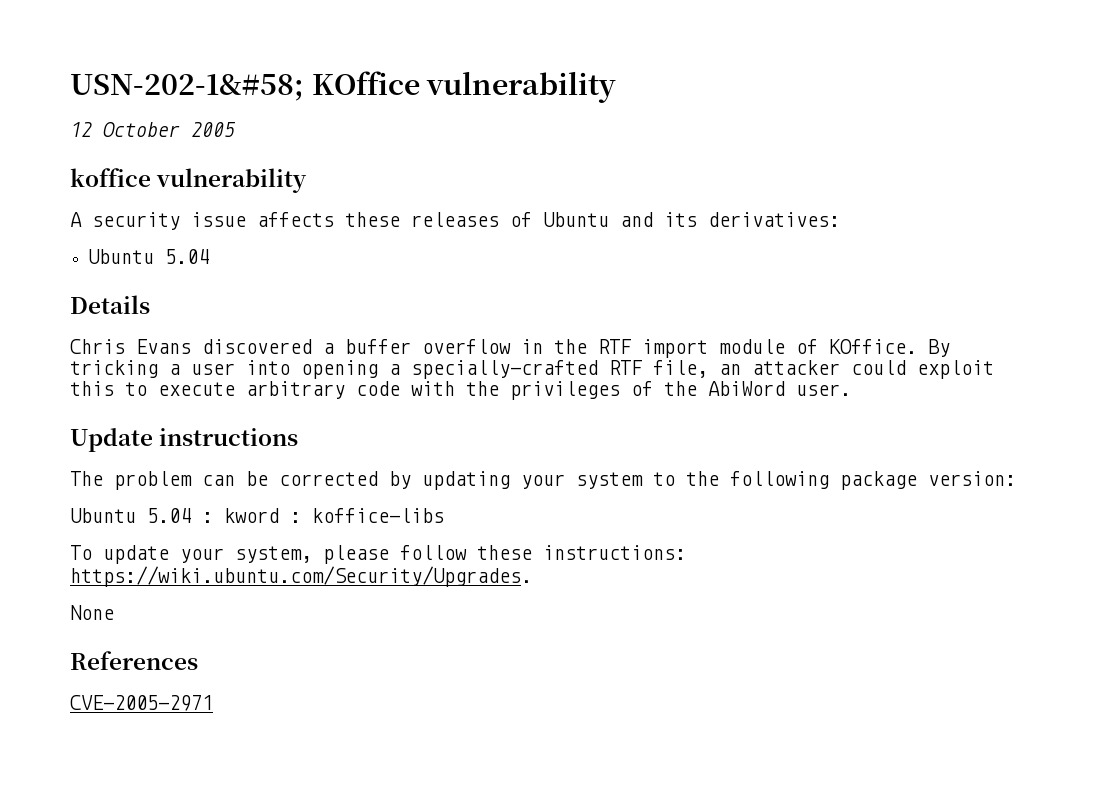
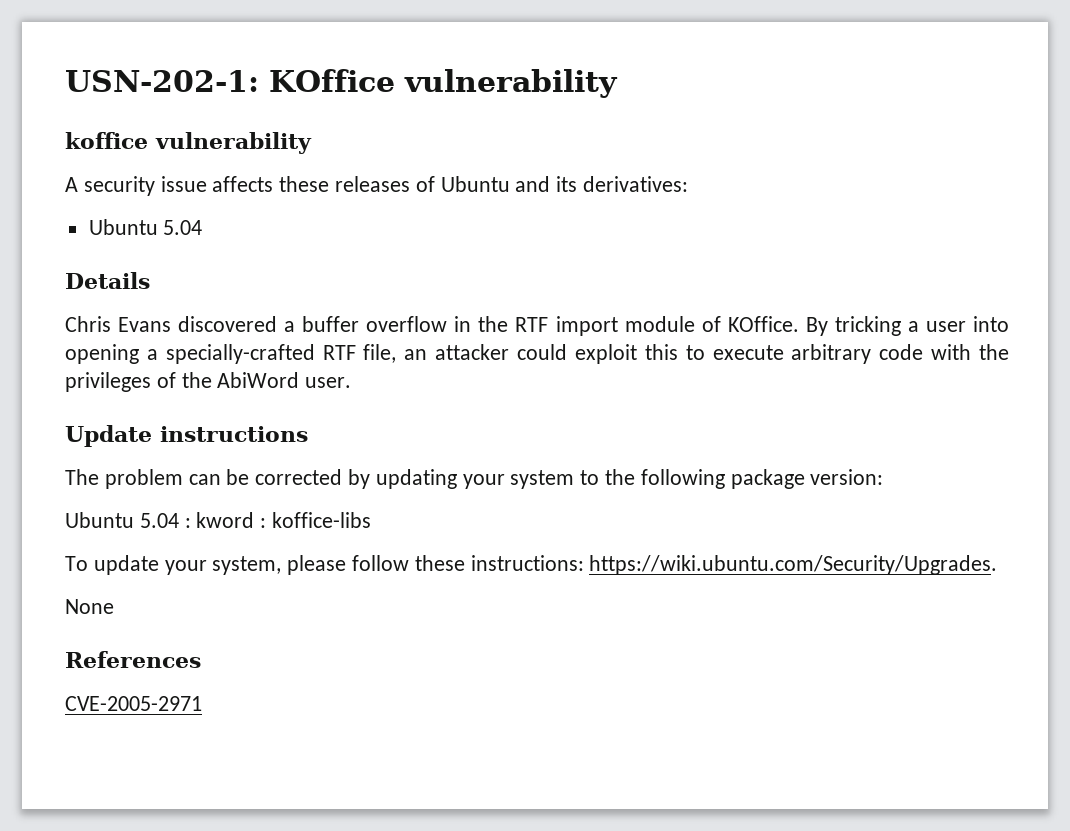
- USN-202-1&#58; KOffice vulnerability
+ USN-202-1: KOffice vulnerability
- 12 October 2005

